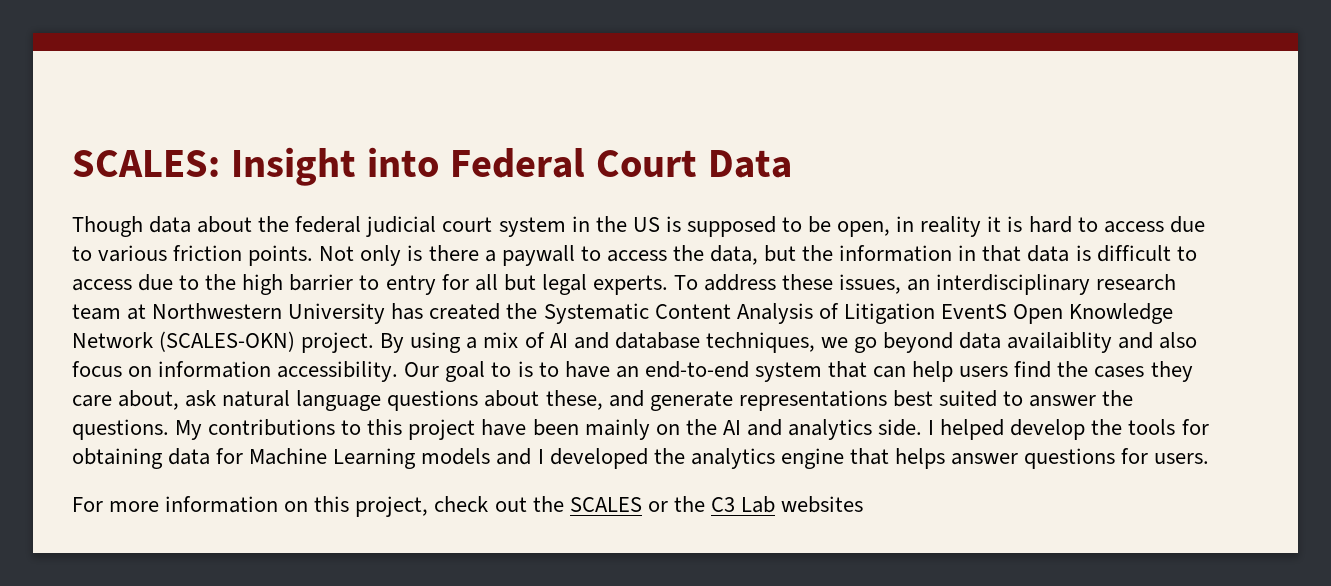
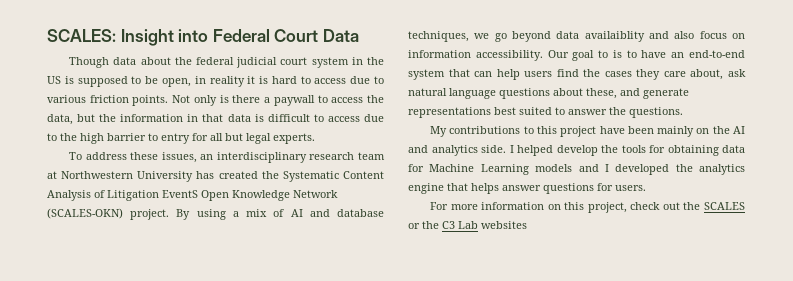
- Not only is there a paywall to access the data, but the information in that data is difficult to access due to the high barrier to entry for all but legal experts. To address these issues, an interdisciplinary research team at Northwestern University has created the Systematic Content Analysis of Litigation EventS Open Knowledge Network (SCALES-OKN) project.
+ Not only is there a paywall to access the data, but the information in that data is difficult to access due to the high barrier to entry for all but legal experts.
+ To address these issues, an interdisciplinary research team at Northwestern University has created the Systematic Content Analysis of Litigation EventS Open Knowledge Network (SCALES-OKN) project.
- Our goal to is to have an end-to-end system that can help users find the cases they care about, ask natural language questions about these, and generate representations best suited to answer the questions. My contributions to this project have been mainly on the AI and analytics side.
+ Our goal to is to have an end-to-end system that can help users find the cases they care about, ask natural language questions about these, and generate representations best suited to answer the questions.
+ My contributions to this project have been mainly on the AI and analytics side.

